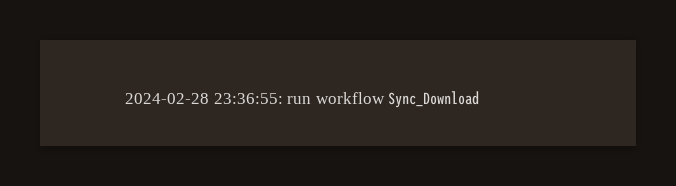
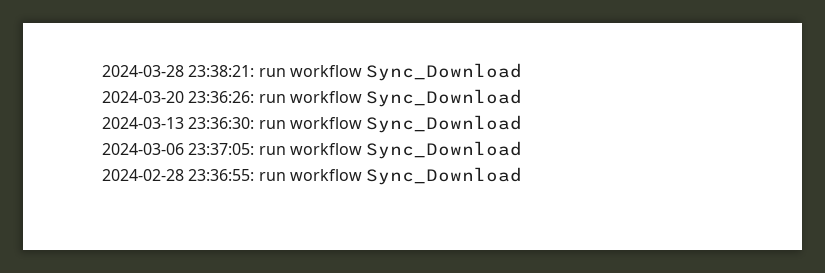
+ 2024-03-28 23:38:21: run workflow Sync_Download
+ 2024-03-20 23:36:26: run workflow Sync_Download
+ 2024-03-13 23:36:30: run workflow Sync_Download
+ 2024-03-06 23:37:05: run workflow Sync_Download

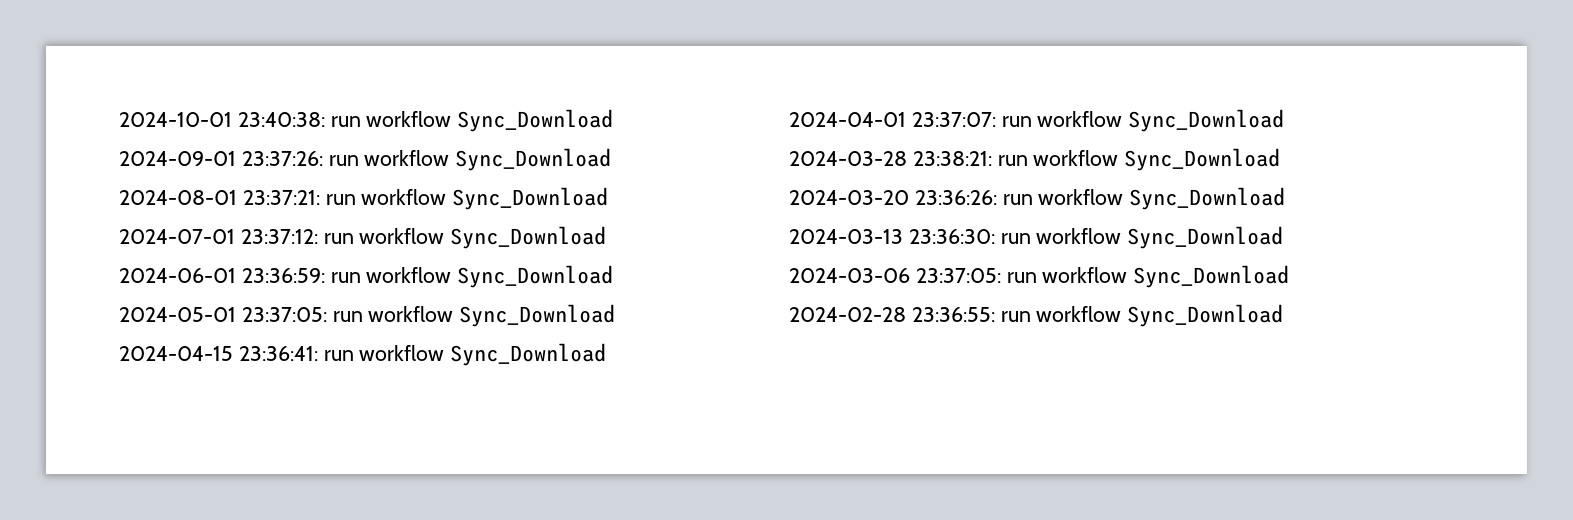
+ 2024-10-01 23:40:38: run workflow Sync_Download
+ 2024-09-01 23:37:26: run workflow Sync_Download
+ 2024-08-01 23:37:21: run workflow Sync_Download
+ 2024-07-01 23:37:12: run workflow Sync_Download
+ 2024-06-01 23:36:59: run workflow Sync_Download
+ 2024-05-01 23:37:05: run workflow Sync_Download
+ 2024-04-15 23:36:41: run workflow Sync_Download
+ 2024-04-01 23:37:07: run workflow Sync_Download

